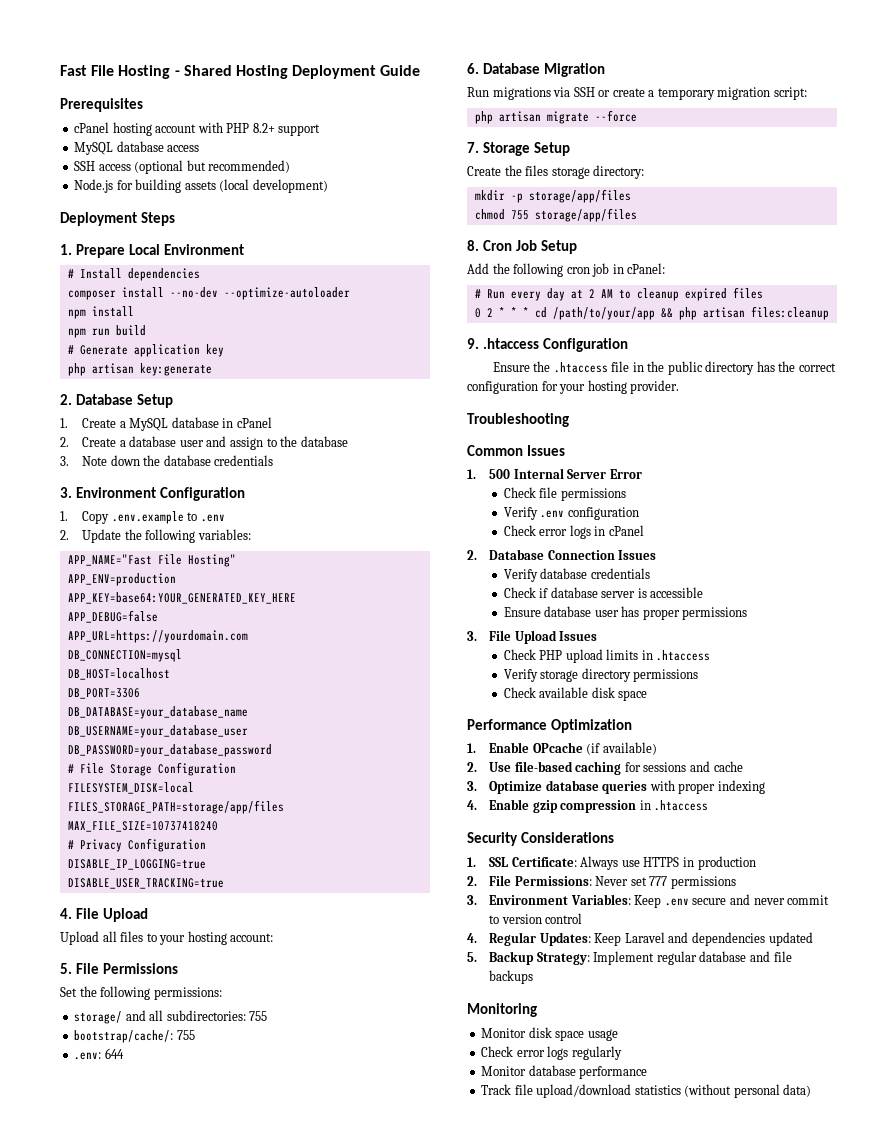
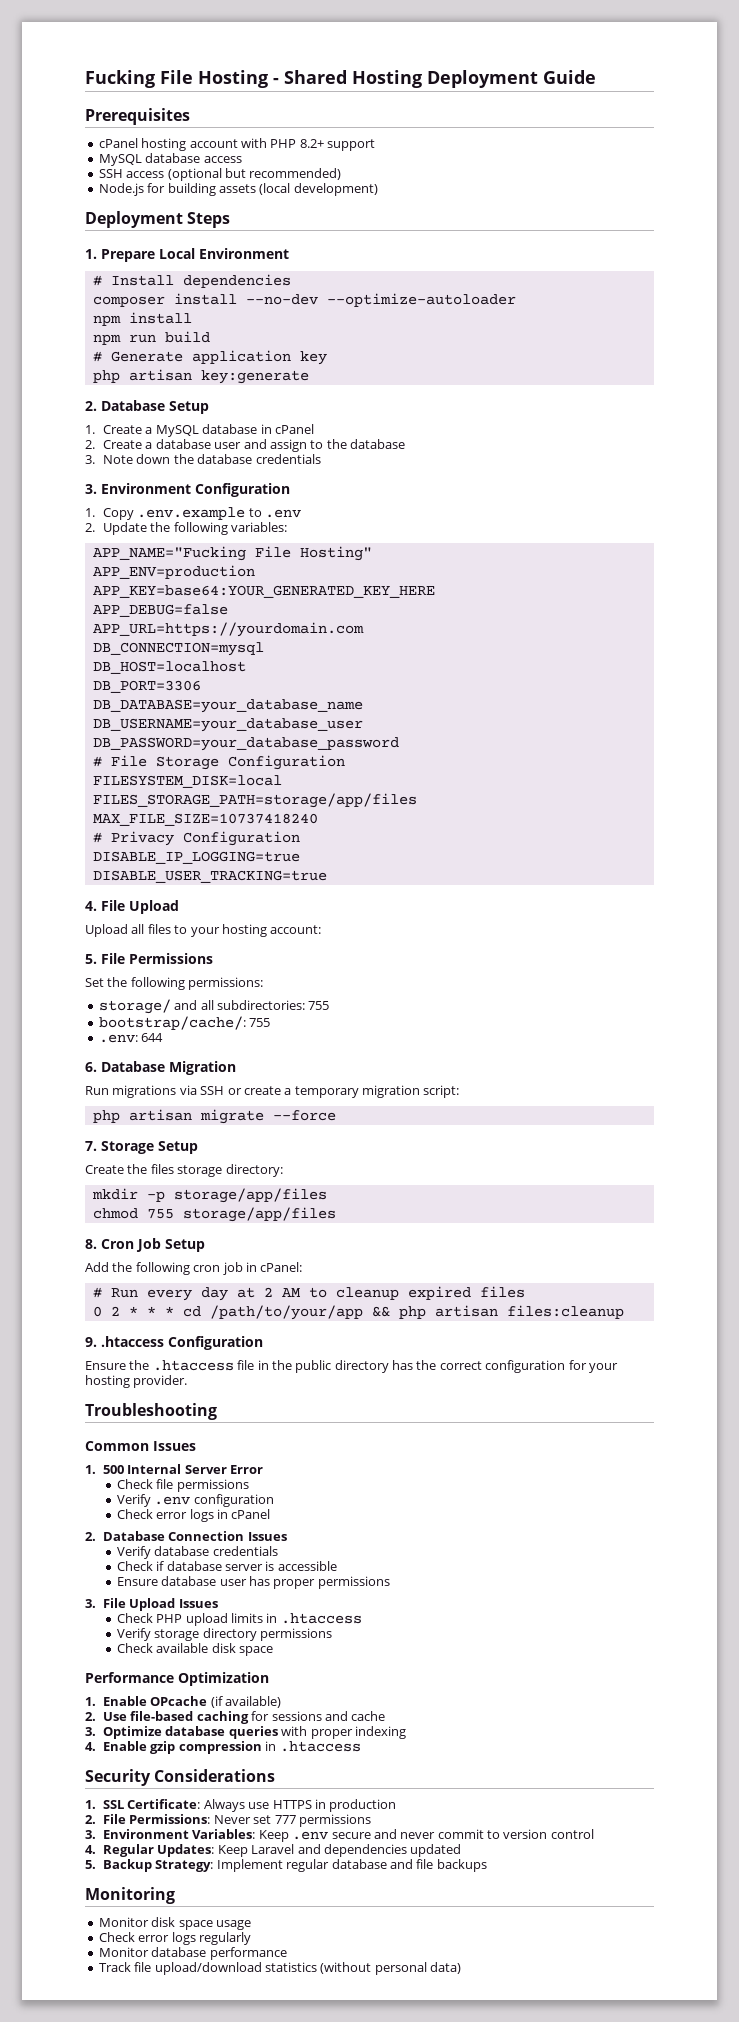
- Fast File Hosting - Shared Hosting Deployment Guide
+ Fucking File Hosting - Shared Hosting Deployment Guide
- APP_NAME="Fast File Hosting"
+ APP_NAME="Fucking File Hosting"

